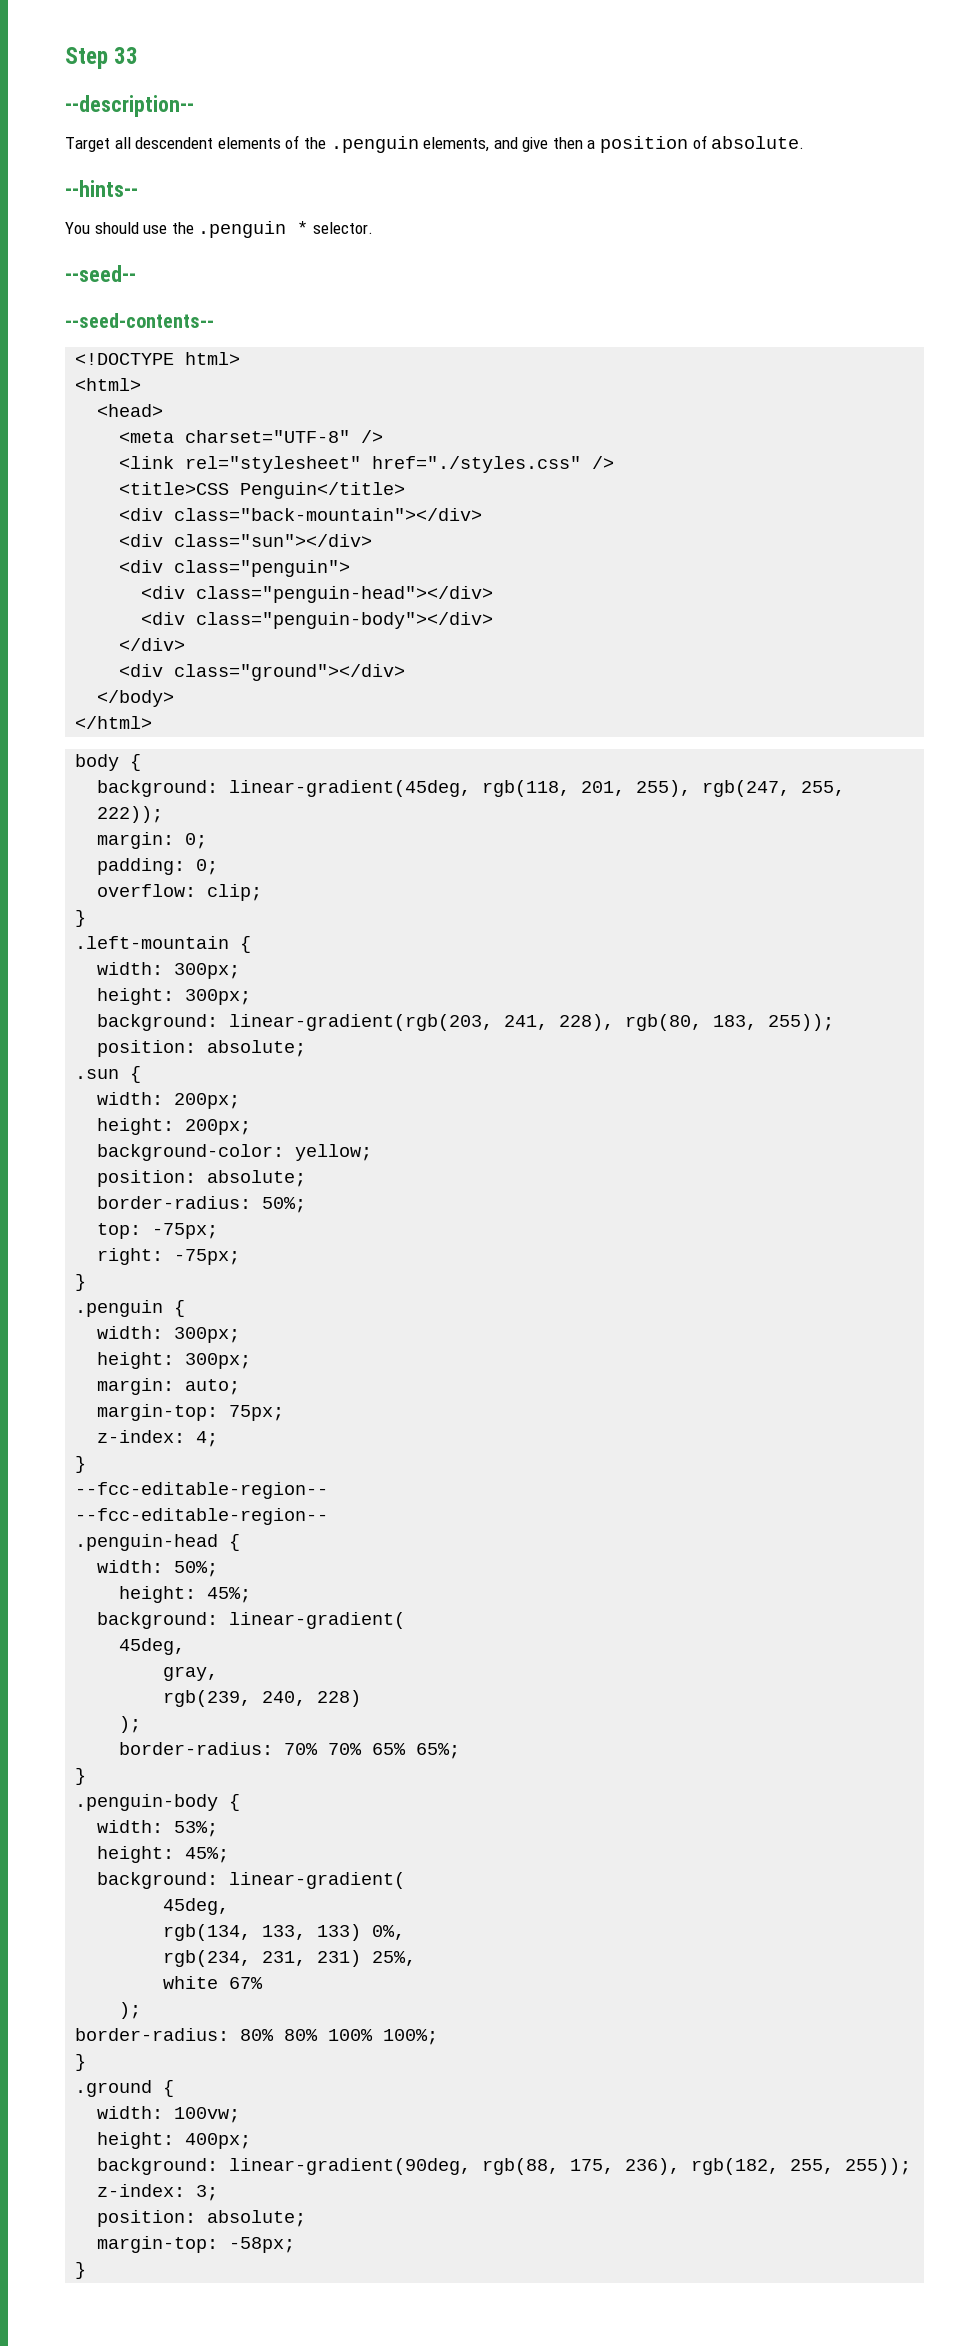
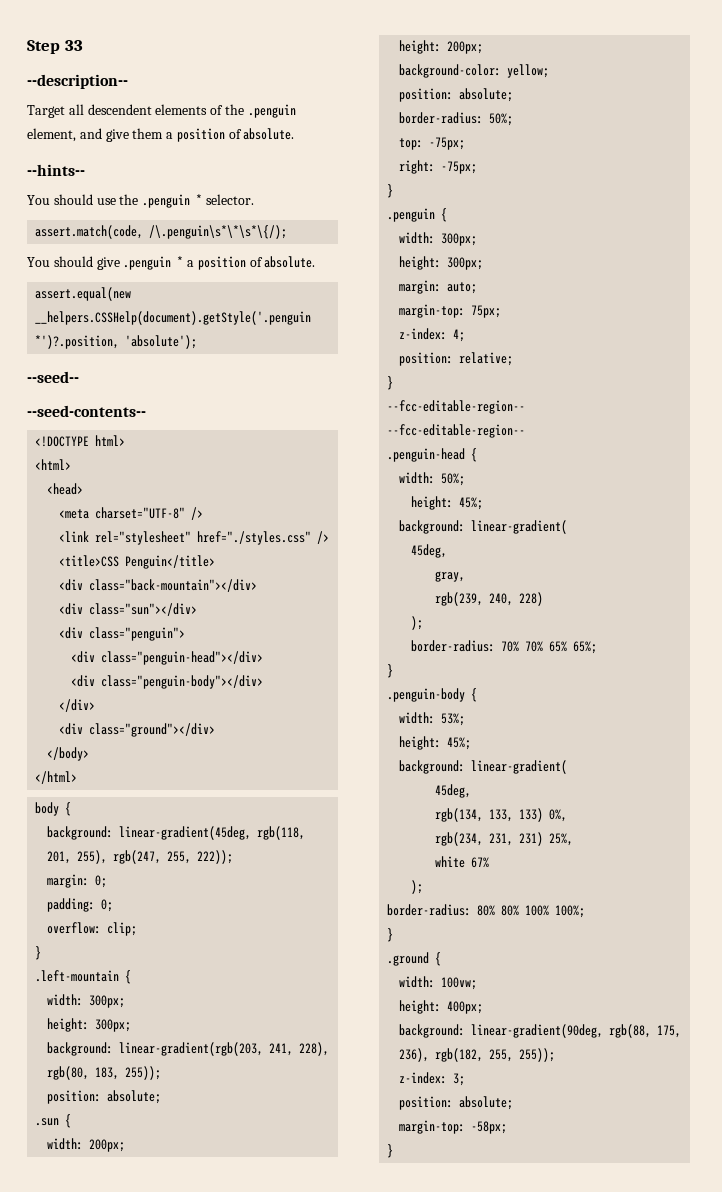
- Target all descendent elements of the .penguin elements, and give then a position of absolute.
+ Target all descendent elements of the .penguin element, and give them a position of absolute.
+ assert.match(code, /\.penguin\s*\*\s*\{/);
+ You should give .penguin * a position of absolute.
+ assert.equal(new __helpers.CSSHelp(document).getStyle('.penguin *')?.position, 'absolute');
+ position: relative;

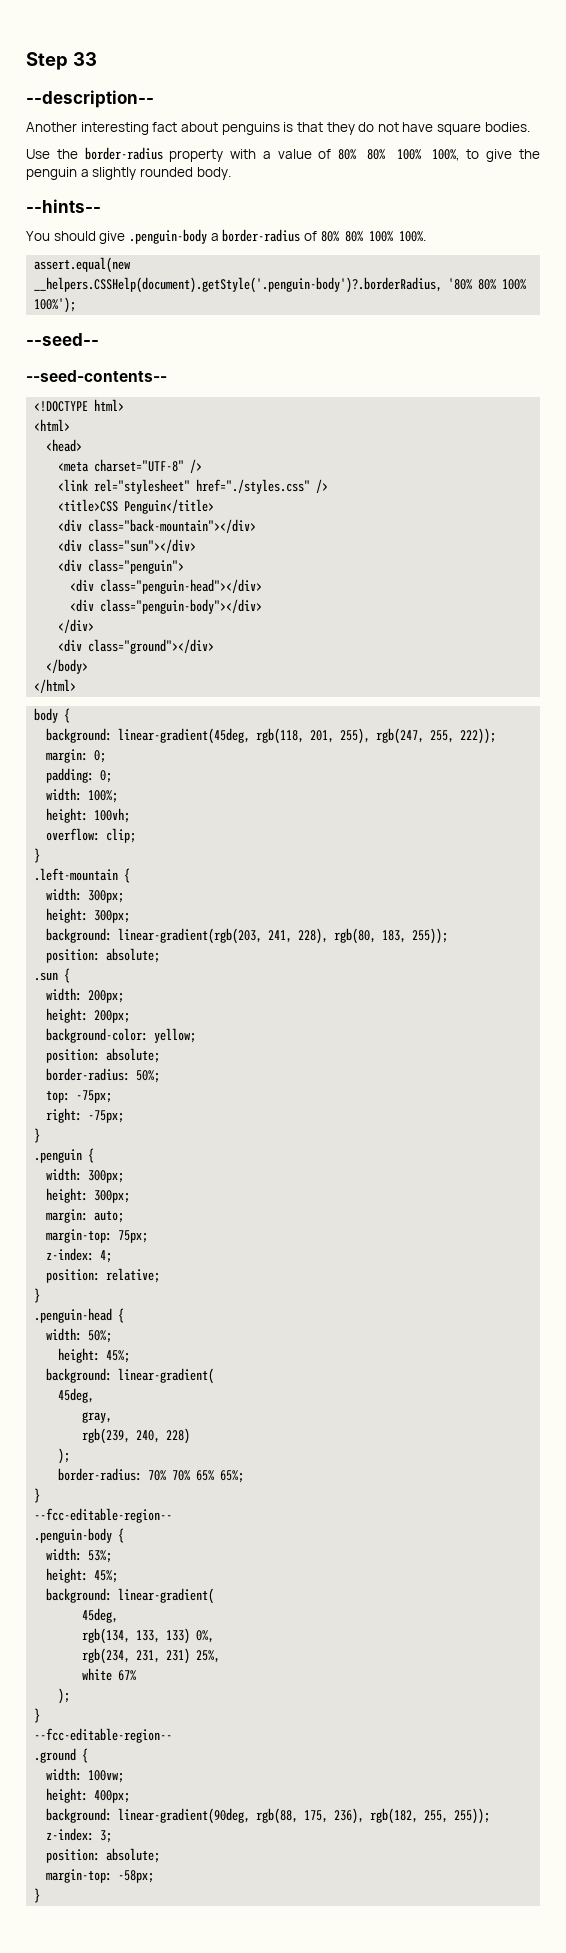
- Target all descendent elements of the .penguin element, and give them a position of absolute.
+ Another interesting fact about penguins is that they do not have square bodies.
+ Use the border-radius property with a value of 80% 80% 100% 100%, to give the penguin a slightly rounded body.
  --hints--
- You should use the .penguin * selector.
- assert.match(code, /\.penguin\s*\*\s*\{/);
- You should give .penguin * a position of absolute.
- assert.equal(new __helpers.CSSHelp(document).getStyle('.penguin *')?.position, 'absolute');
+ You should give .penguin-body a border-radius of 80% 80% 100% 100%.
+ assert.equal(new __helpers.CSSHelp(document).getStyle('.penguin-body')?.borderRadius, '80% 80% 100% 100%');
+ width: 100%;
+ height: 100vh;
  position: relative;
  }
- --fcc-editable-region--
- --fcc-editable-region--
  border-radius: 70% 70% 65% 65%;
  }
+ --fcc-editable-region--
  white 67%
  );
- border-radius: 80% 80% 100% 100%;
  }
+ --fcc-editable-region--

